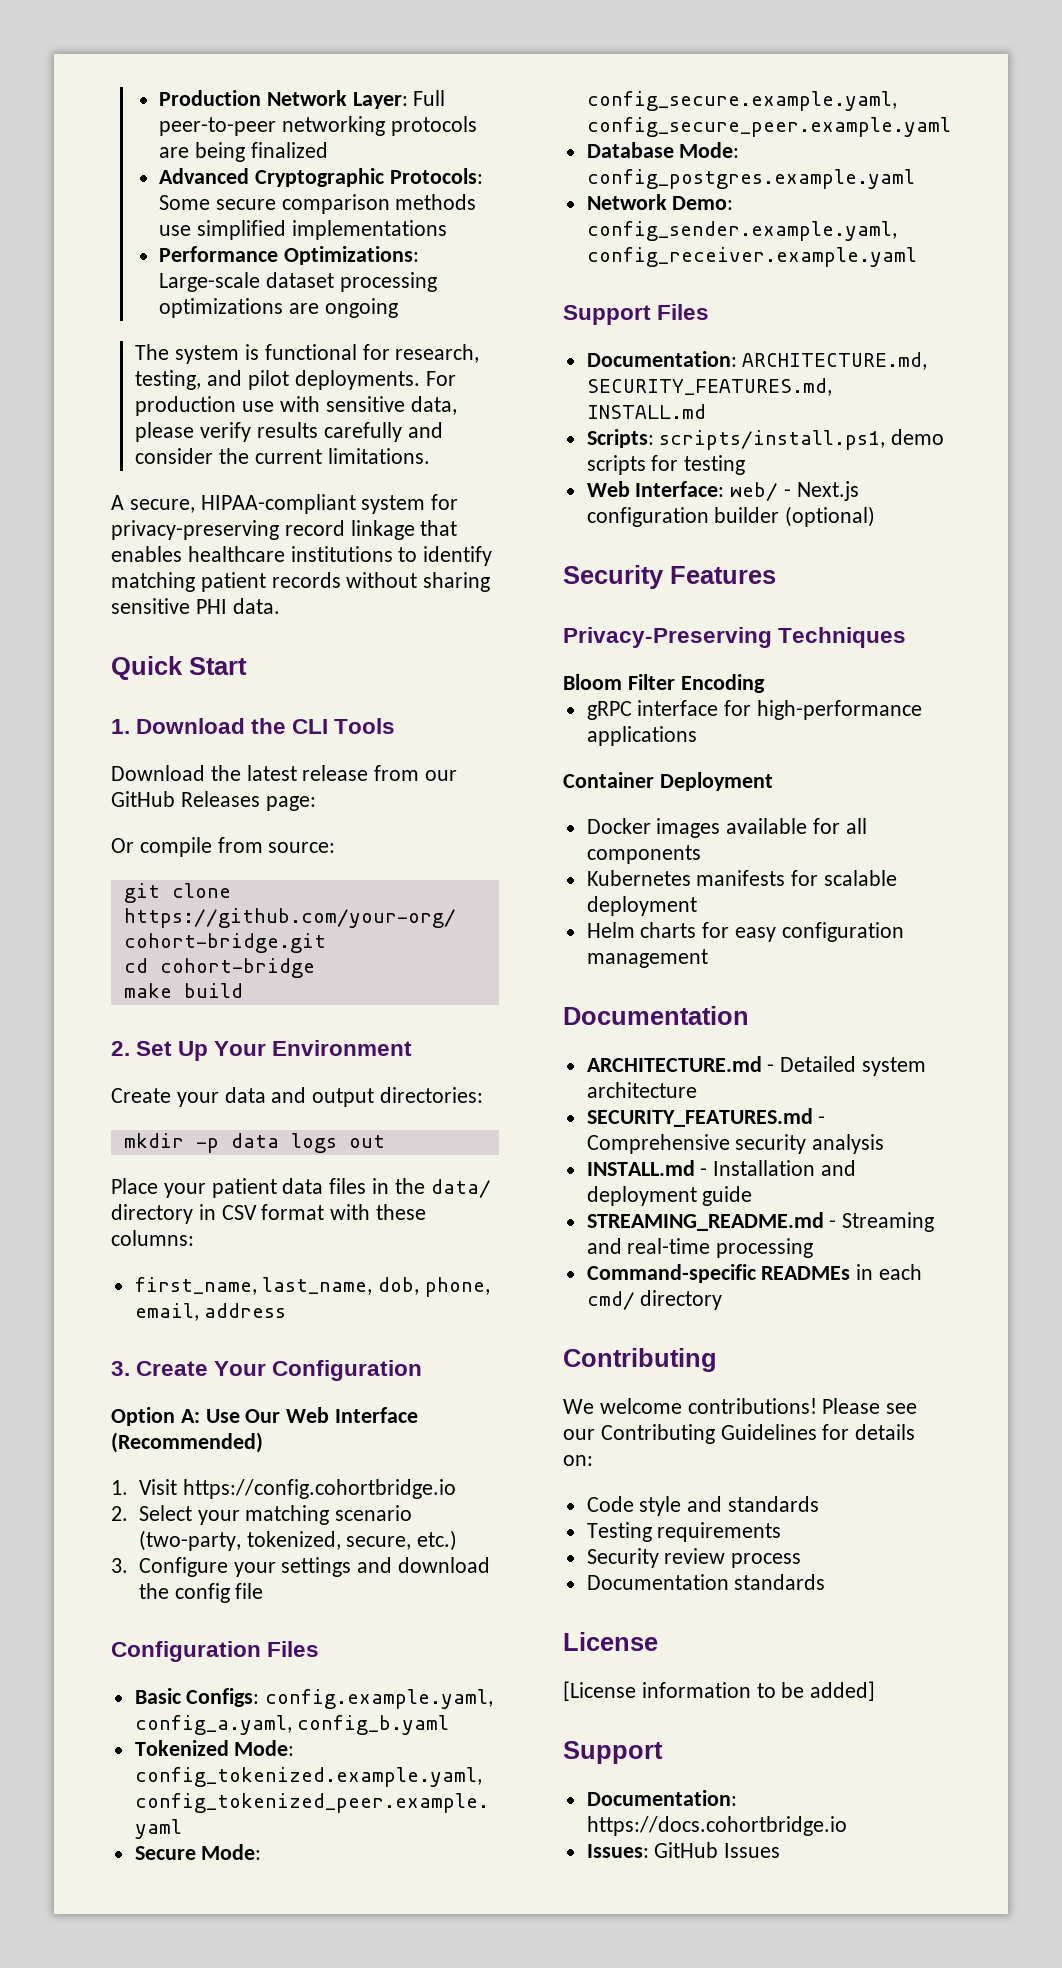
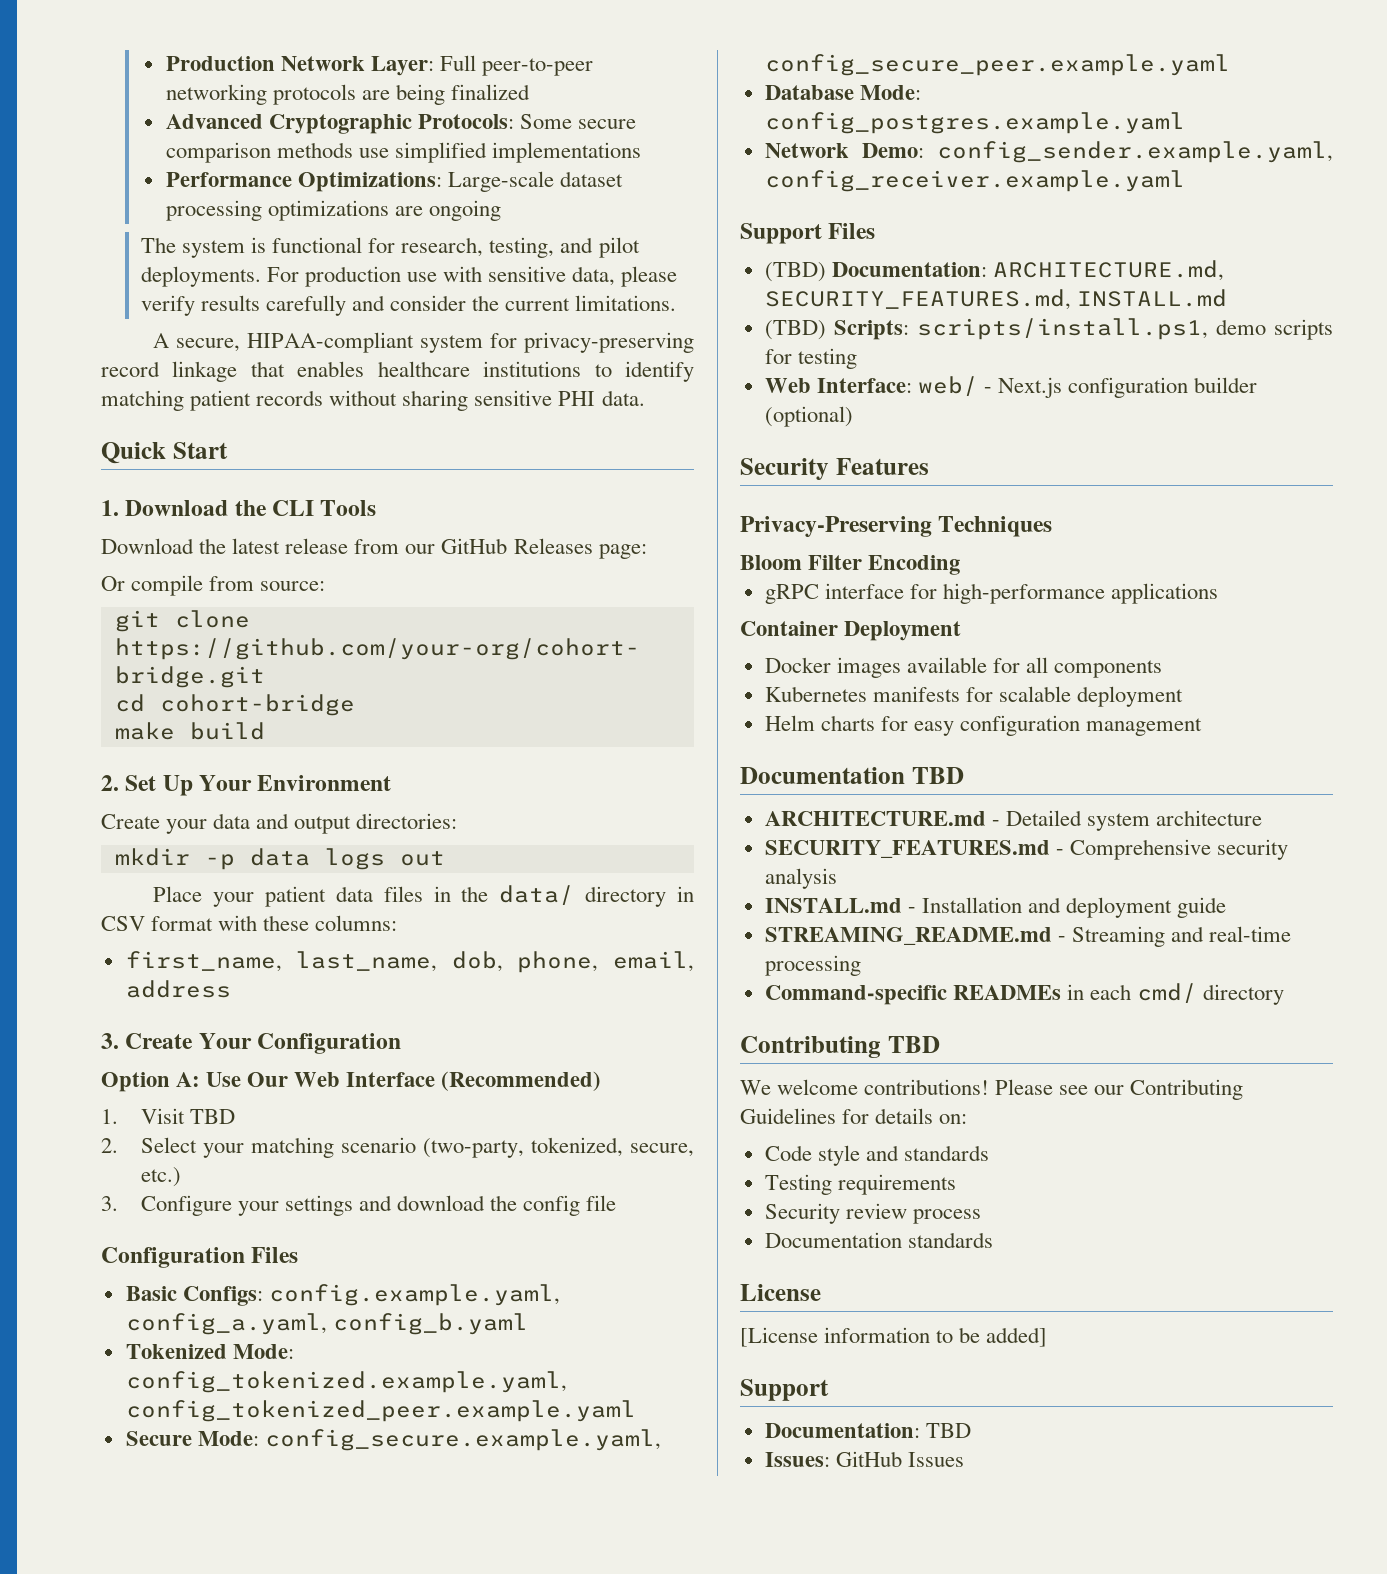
- 1. Visit https://config.cohortbridge.io
+ 1. Visit TBD
- Documentation: ARCHITECTURE.md, SECURITY_FEATURES.md, INSTALL.md
+ (TBD) Documentation: ARCHITECTURE.md, SECURITY_FEATURES.md, INSTALL.md
- Scripts: scripts/install.ps1, demo scripts for testing
+ (TBD) Scripts: scripts/install.ps1, demo scripts for testing
  Helm charts for easy configuration management
- Documentation
+ Documentation TBD
  Command-specific READMEs in each cmd/ directory
- Contributing
+ Contributing TBD
- Documentation: https://docs.cohortbridge.io
+ Documentation: TBD

